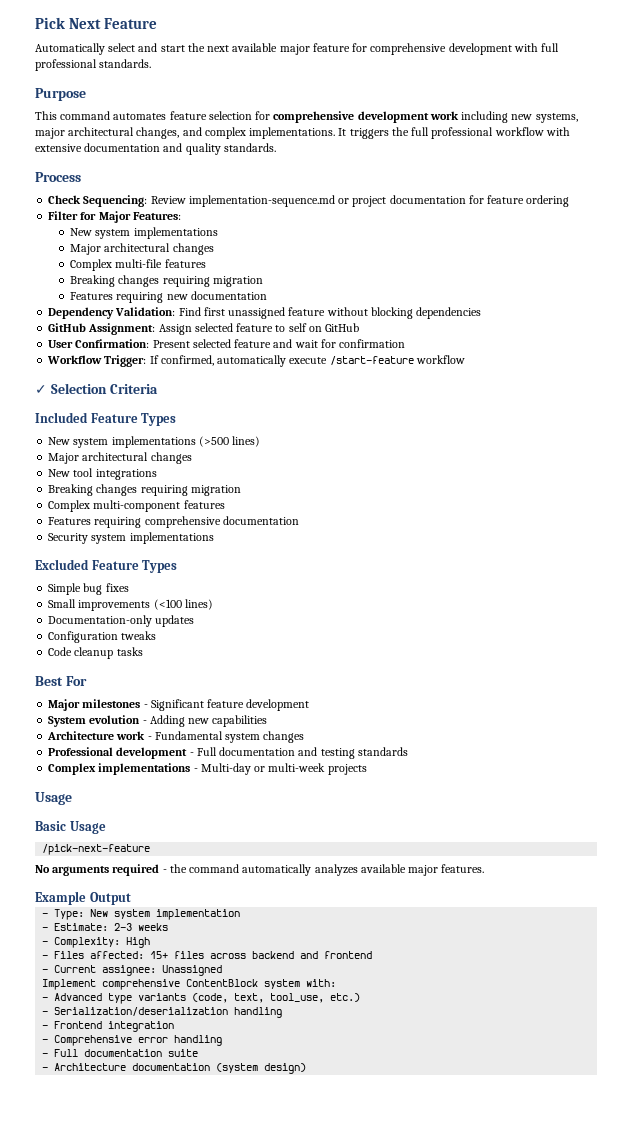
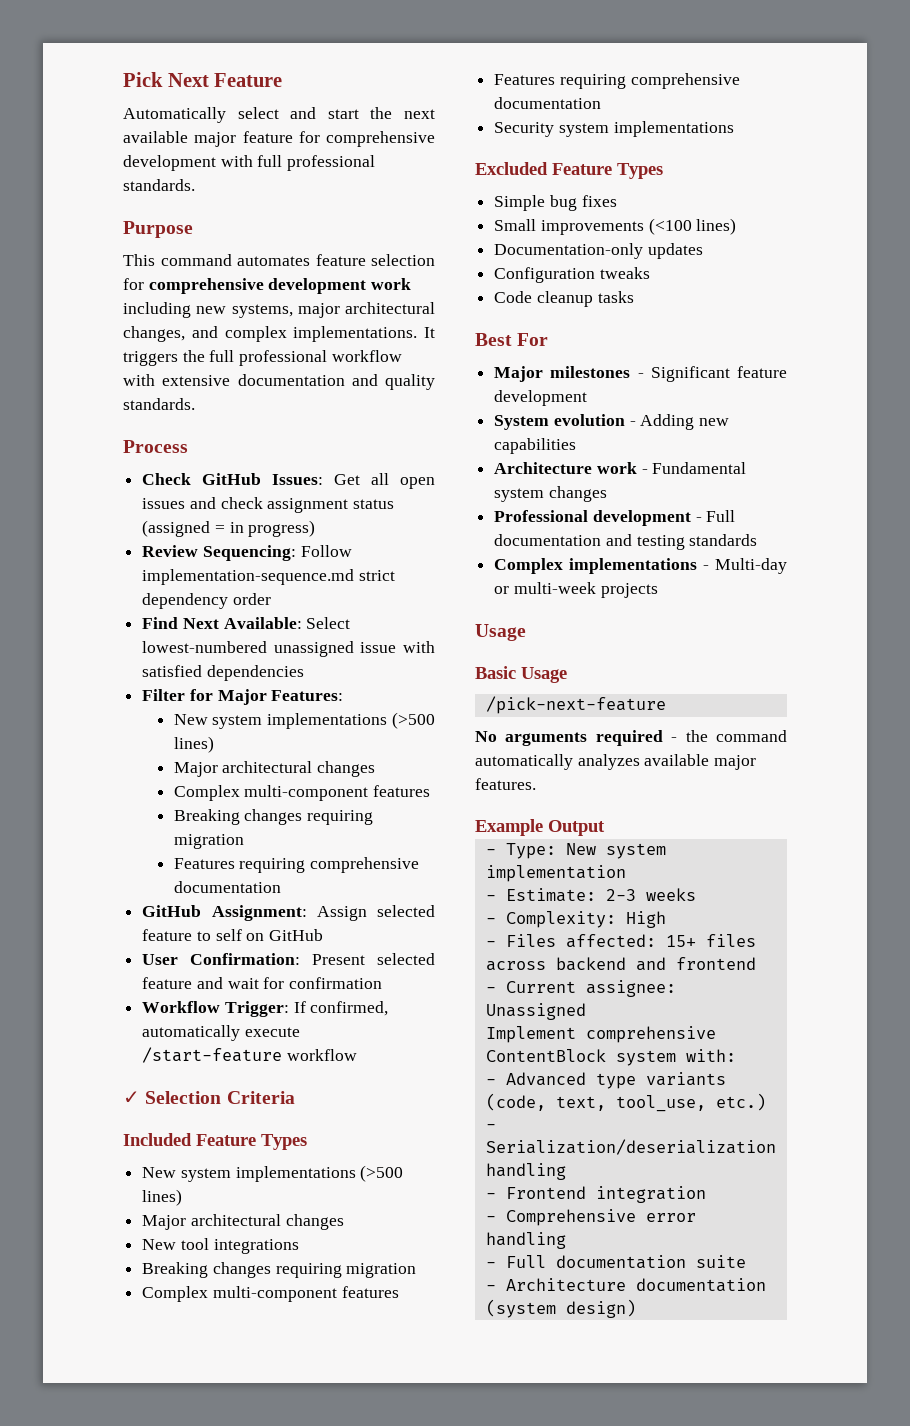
- Check Sequencing: Review implementation-sequence.md or project documentation for feature ordering
+ Check GitHub Issues: Get all open issues and check assignment status (assigned = in progress)
+ Review Sequencing: Follow implementation-sequence.md strict dependency order
+ Find Next Available: Select lowest-numbered unassigned issue with satisfied dependencies
  Filter for Major Features:
- New system implementations
+ New system implementations (>500 lines)
  Major architectural changes
- Complex multi-file features
+ Complex multi-component features
  Breaking changes requiring migration
- Features requiring new documentation
- Dependency Validation: Find first unassigned feature without blocking dependencies
+ Features requiring comprehensive documentation

